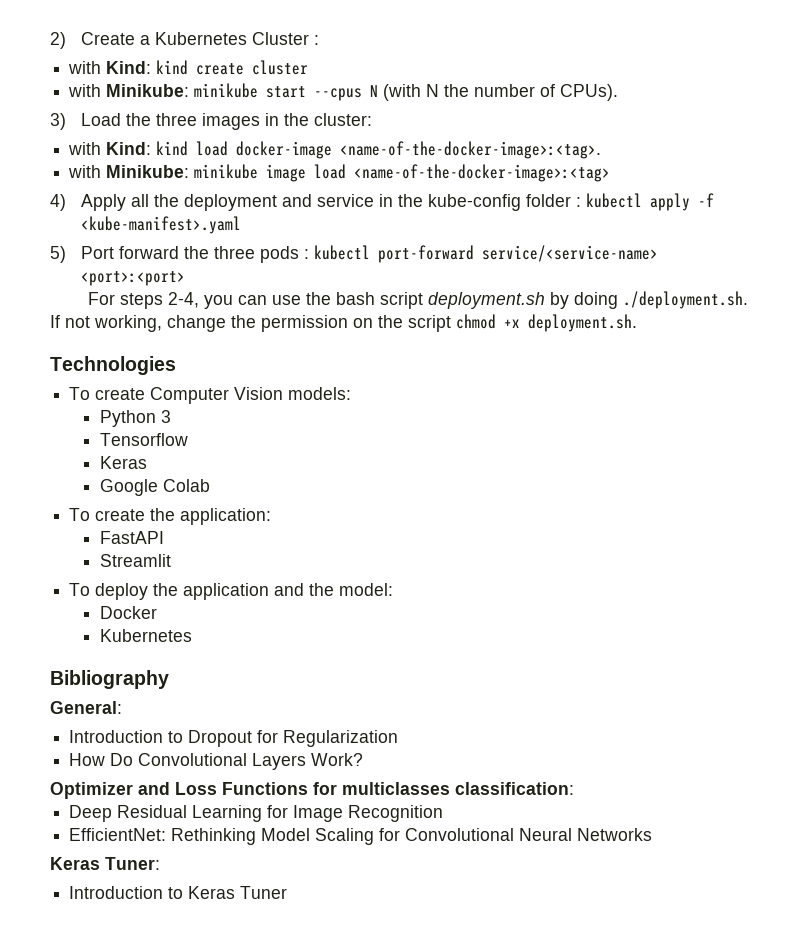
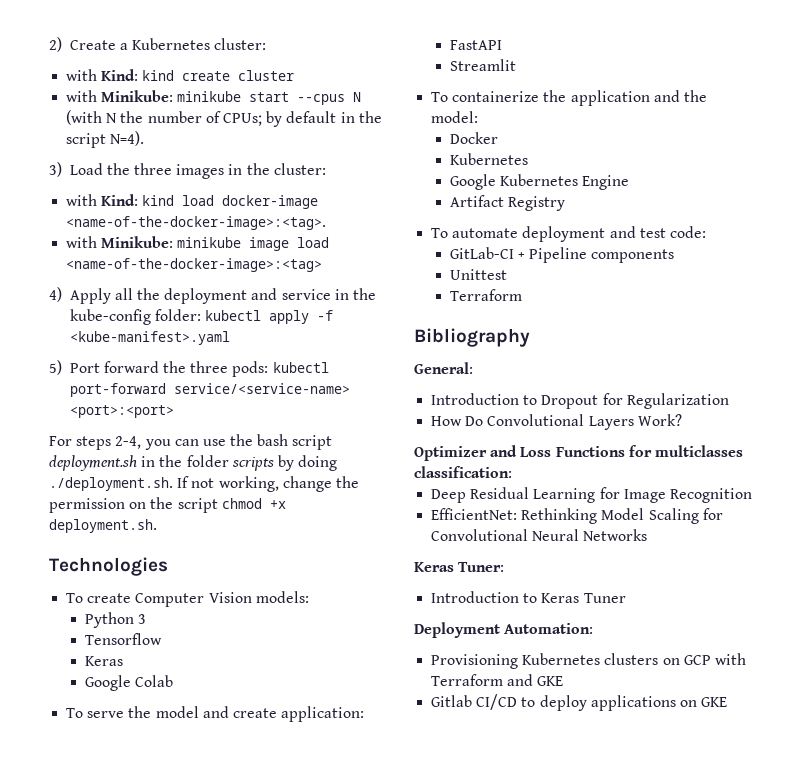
- 2) Create a Kubernetes Cluster :
+ 2) Create a Kubernetes cluster:
- with Minikube: minikube start --cpus N (with N the number of CPUs).
+ with Minikube: minikube start --cpus N (with N the number of CPUs; by default in the script N=4).
- 4) Apply all the deployment and service in the kube-config folder : kubectl apply -f <kube-manifest>.yaml
+ 4) Apply all the deployment and service in the kube-config folder: kubectl apply -f <kube-manifest>.yaml
- 5) Port forward the three pods : kubectl port-forward service/<service-name> <port>:<port>
+ 5) Port forward the three pods: kubectl port-forward service/<service-name> <port>:<port>
- For steps 2-4, you can use the bash script deployment.sh by doing ./deployment.sh. If not working, change the permission on the script chmod +x deployment.sh.
+ For steps 2-4, you can use the bash script deployment.sh in the folder scripts by doing ./deployment.sh. If not working, change the permission on the script chmod +x deployment.sh.
- To create the application:
+ To serve the model and create application:
- To deploy the application and the model:
+ To containerize the application and the model:
+ Google Kubernetes Engine
+ Artifact Registry
+ To automate deployment and test code:
+ GitLab-CI + Pipeline components
+ Unittest
+ Terraform
+ Deployment Automation:
+ Provisioning Kubernetes clusters on GCP with Terraform and GKE
+ Gitlab CI/CD to deploy applications on GKE

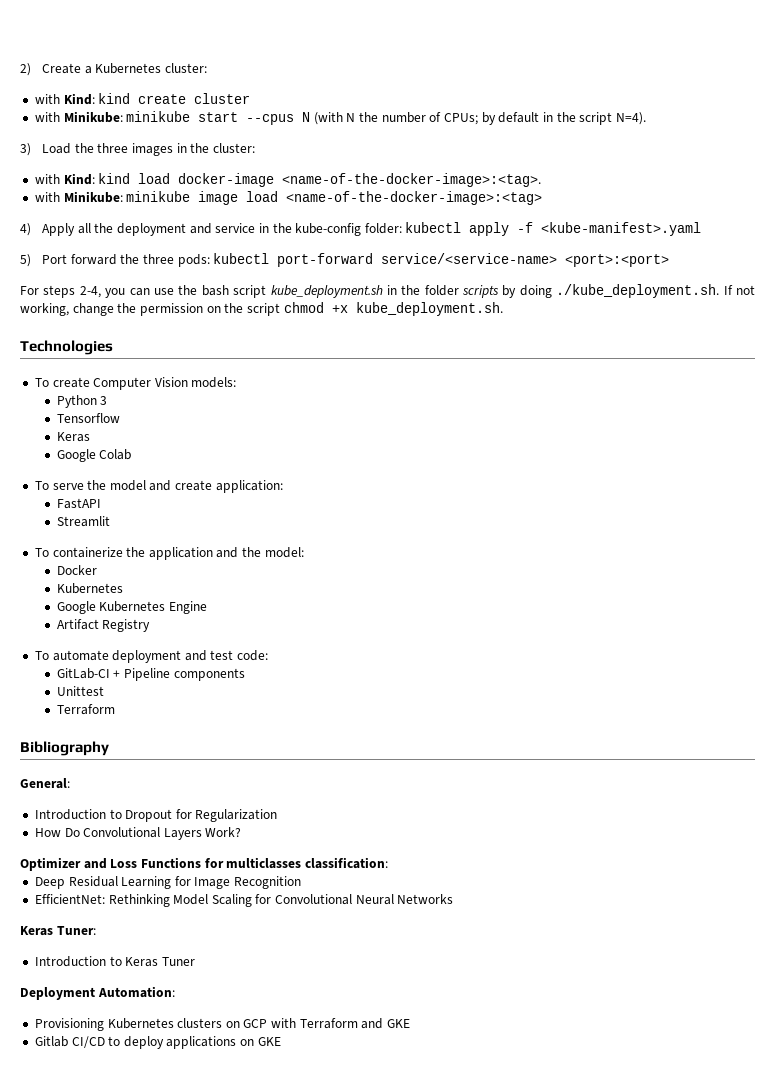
- For steps 2-4, you can use the bash script deployment.sh in the folder scripts by doing ./deployment.sh. If not working, change the permission on the script chmod +x deployment.sh.
+ For steps 2-4, you can use the bash script kube_deployment.sh in the folder scripts by doing ./kube_deployment.sh. If not working, change the permission on the script chmod +x kube_deployment.sh.

